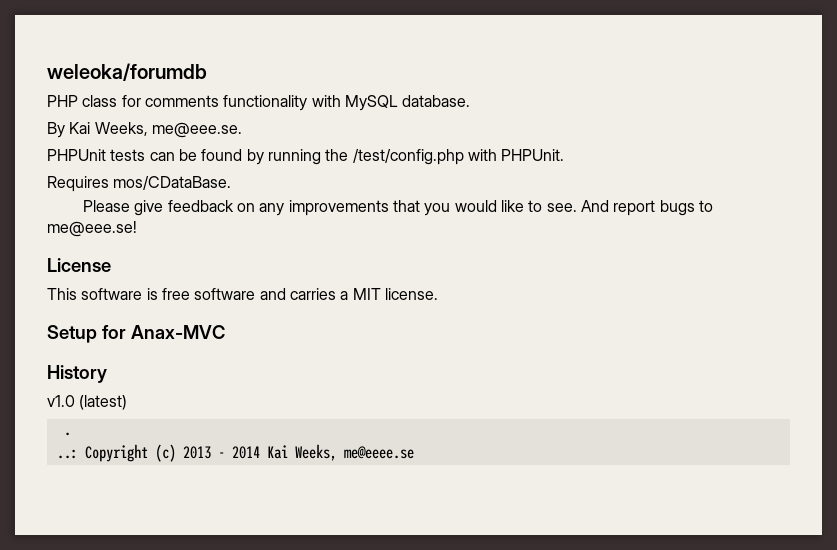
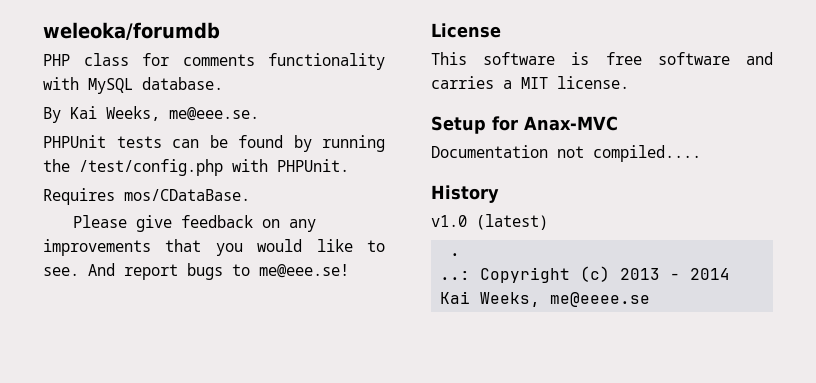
+ Documentation not compiled....

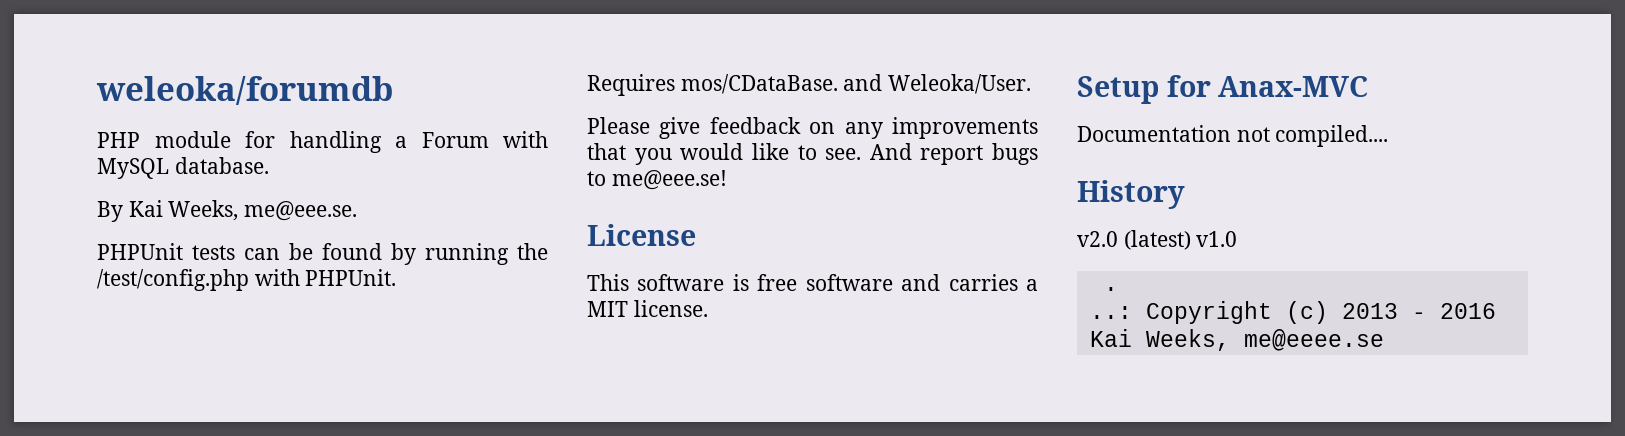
- PHP class for comments functionality with MySQL database.
+ PHP module for handling a Forum with MySQL database.
- Requires mos/CDataBase.
+ Requires mos/CDataBase. and Weleoka/User.
- v1.0 (latest)
+ v2.0 (latest) v1.0
- ..: Copyright (c) 2013 - 2014 Kai Weeks, me@eeee.se
+ ..: Copyright (c) 2013 - 2016 Kai Weeks, me@eeee.se

